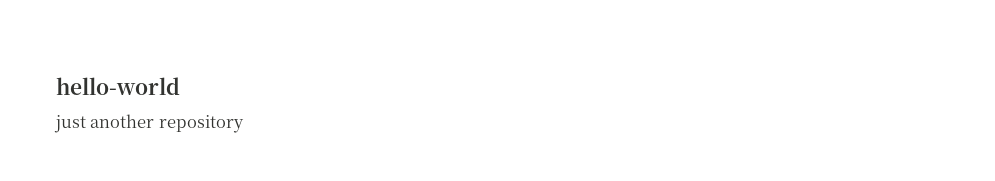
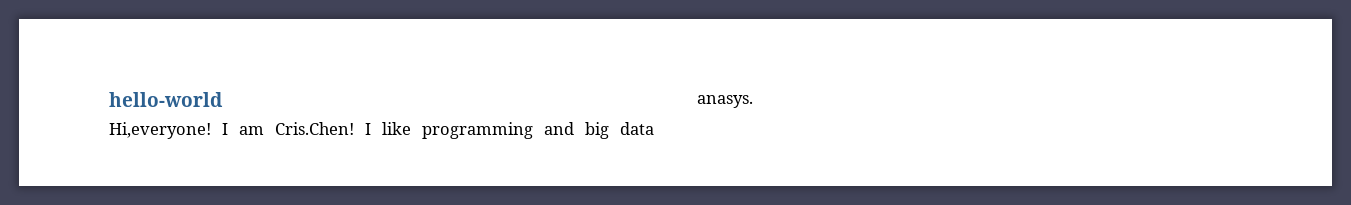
- just another repository
+ Hi,everyone! I am Cris.Chen! I like programming and big data anasys.

